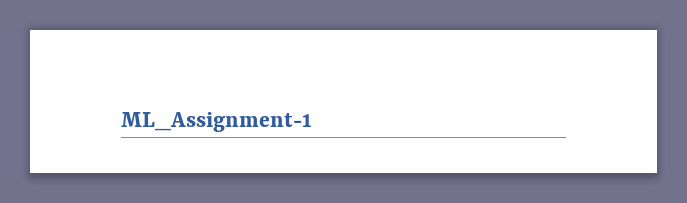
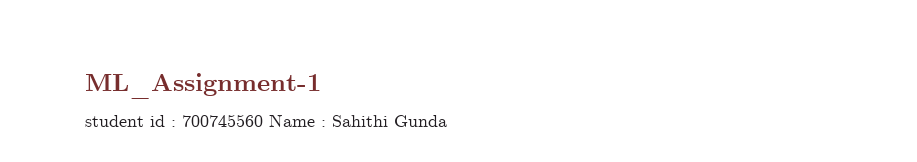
+ student id : 700745560 Name : Sahithi Gunda

